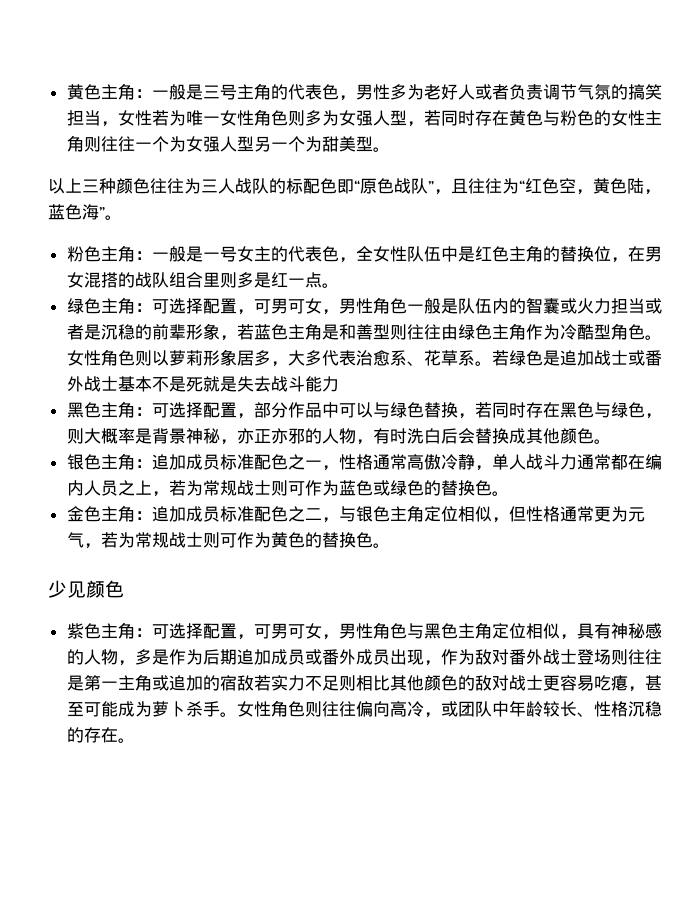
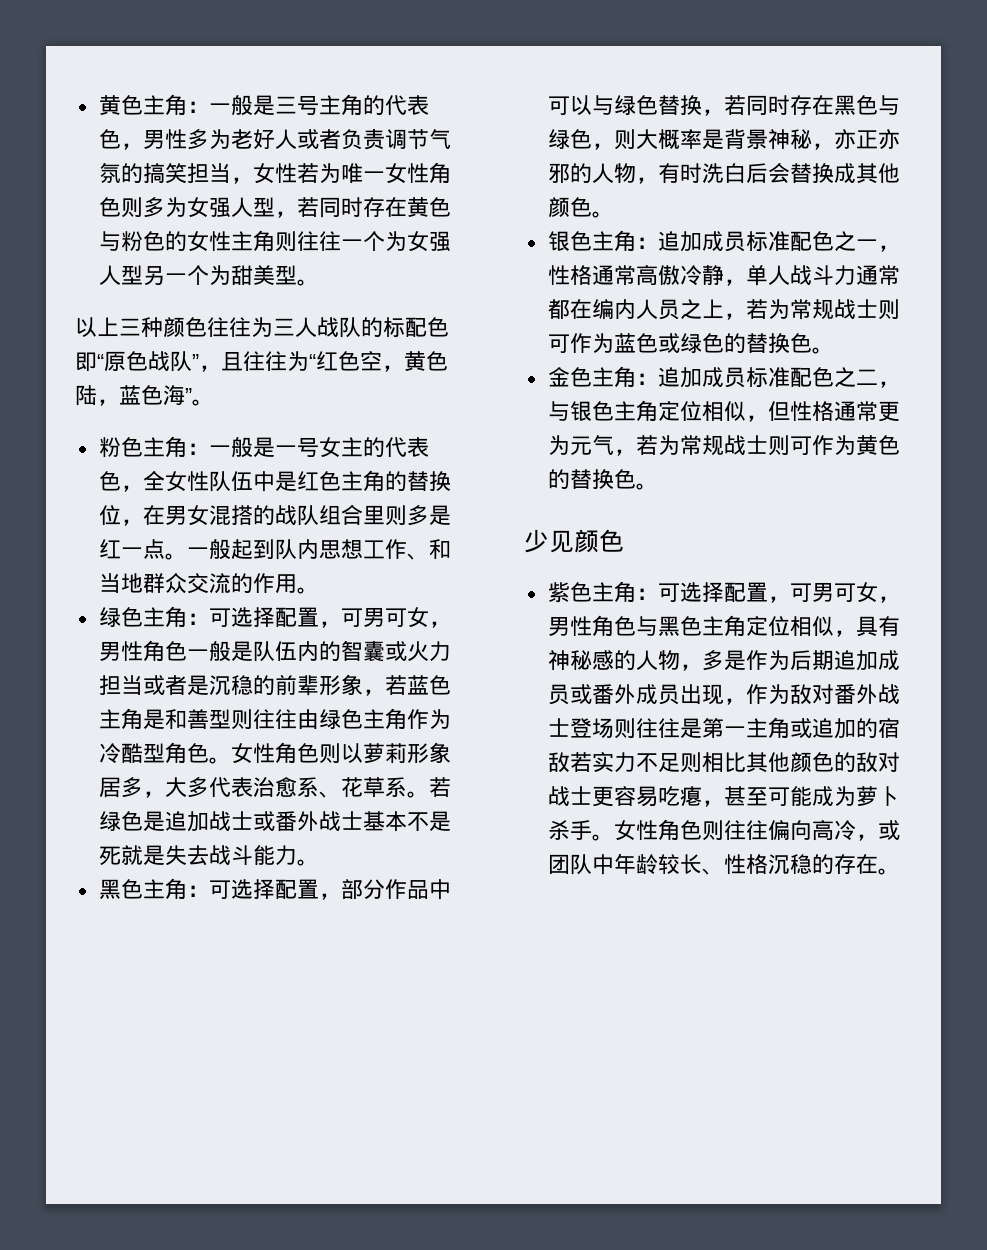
+ 一般起到队内思想工作、和当地群众交流的作用。
- 若绿色是追加战士或番外战士基本不是死就是失去战斗能力
+ 若绿色是追加战士或番外战士基本不是死就是失去战斗能力。

